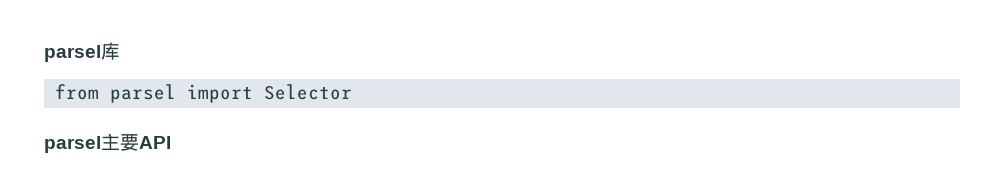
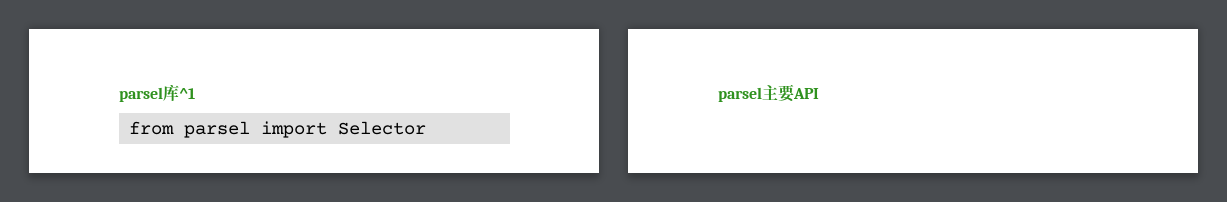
- parsel库
+ parsel库^1

